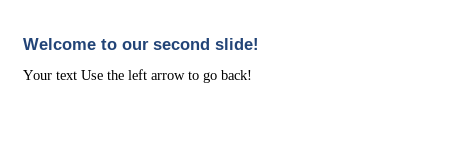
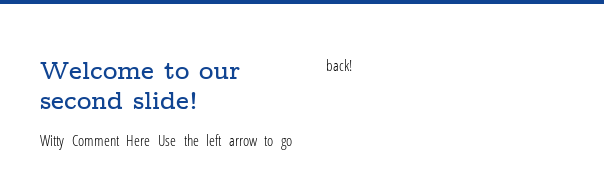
- Your text Use the left arrow to go back!
+ Witty Comment Here Use the left arrow to go back!

